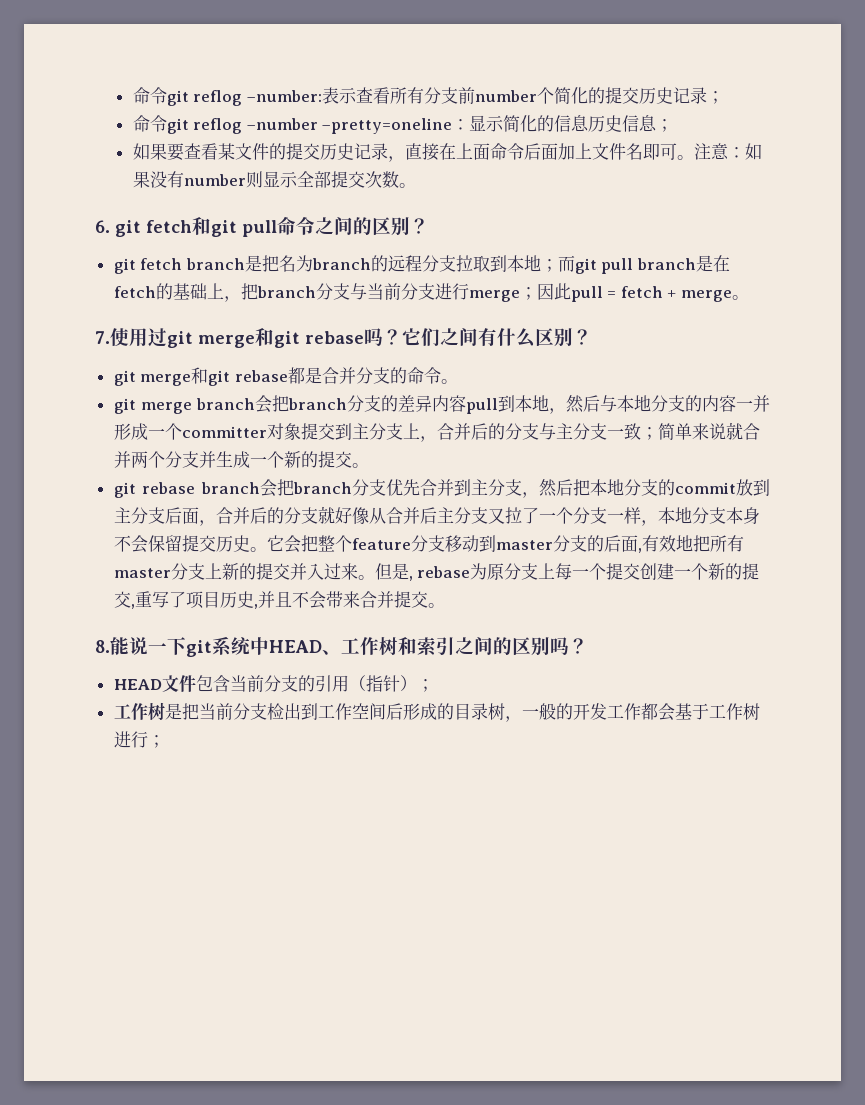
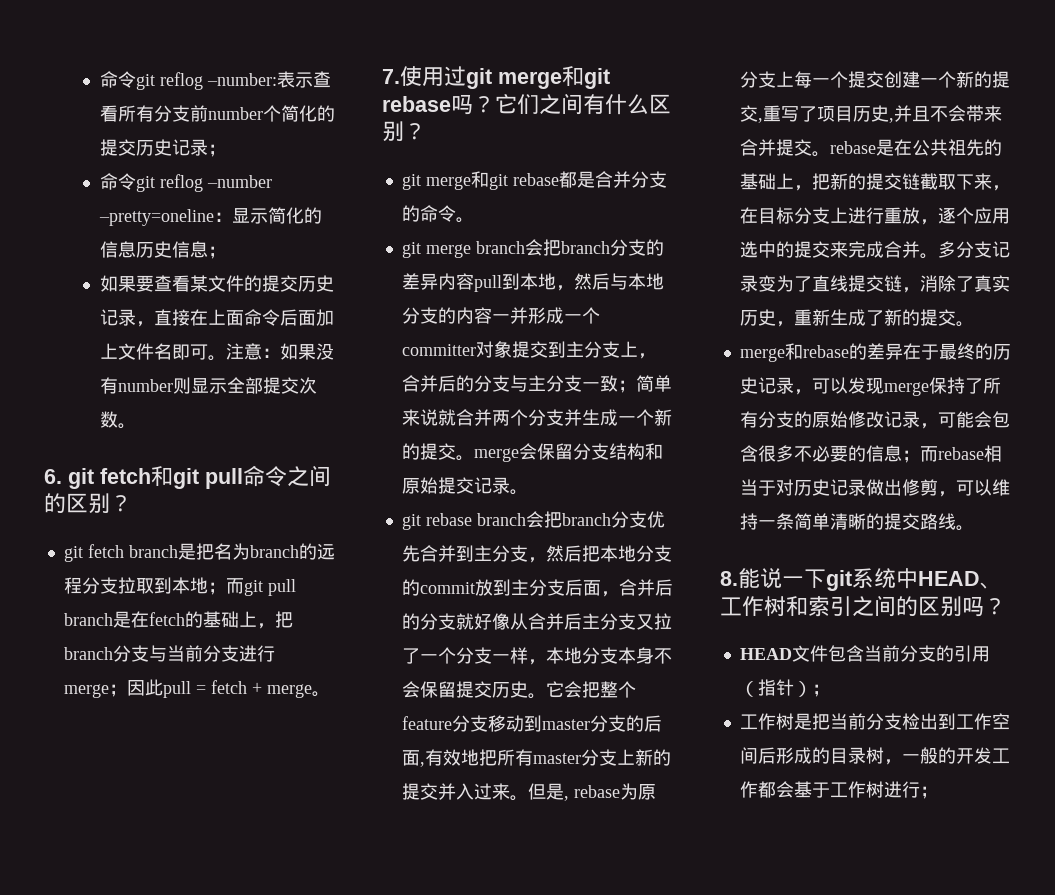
- git merge branch会把branch分支的差异内容pull到本地，然后与本地分支的内容一并形成一个committer对象提交到主分支上，合并后的分支与主分支一致；简单来说就合并两个分支并生成一个新的提交。
+ git merge branch会把branch分支的差异内容pull到本地，然后与本地分支的内容一并形成一个committer对象提交到主分支上，合并后的分支与主分支一致；简单来说就合并两个分支并生成一个新的提交。merge会保留分支结构和原始提交记录。
- 但是, rebase为原分支上每一个提交创建一个新的提交,重写了项目历史,并且不会带来合并提交。
+ 但是, rebase为原分支上每一个提交创建一个新的提交,重写了项目历史,并且不会带来合并提交。rebase是在公共祖先的基础上，把新的提交链截取下来，在目标分支上进行重放，逐个应用选中的提交来完成合并。多分支记录变为了直线提交链，消除了真实历史，重新生成了新的提交。
+ merge和rebase的差异在于最终的历史记录，可以发现merge保持了所有分支的原始修改记录，可能会包含很多不必要的信息；而rebase相当于对历史记录做出修剪，可以维持一条简单清晰的提交路线。

